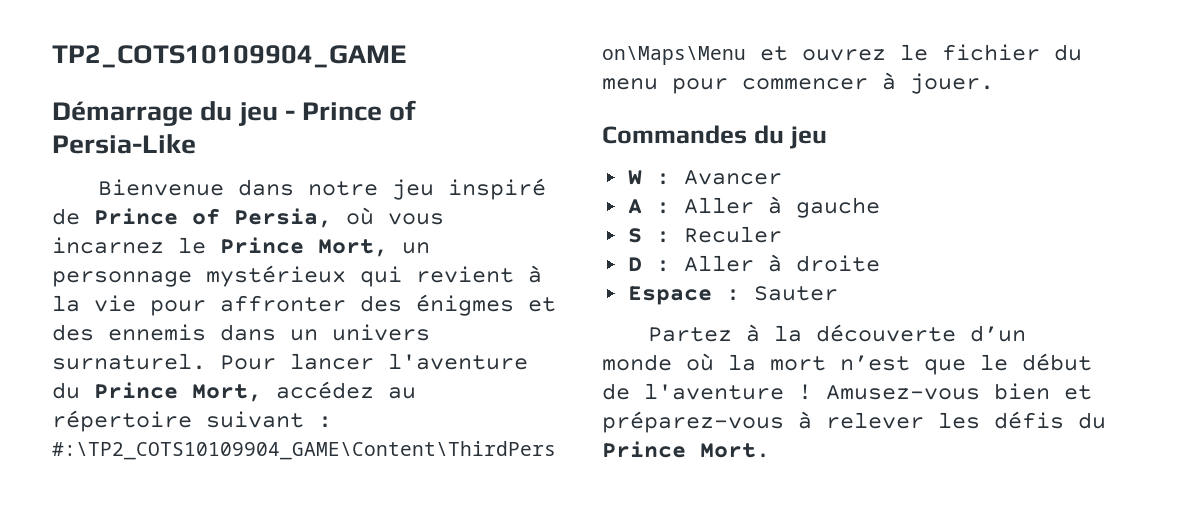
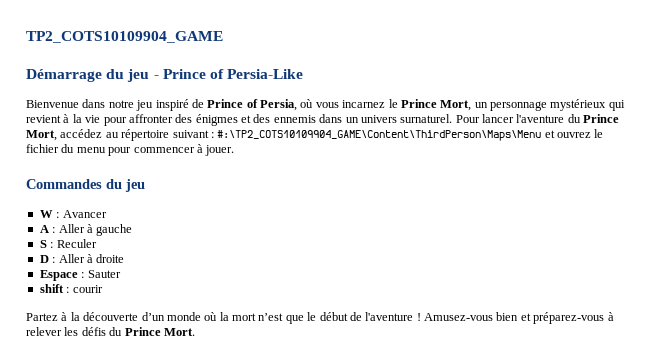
+ shift : courir

